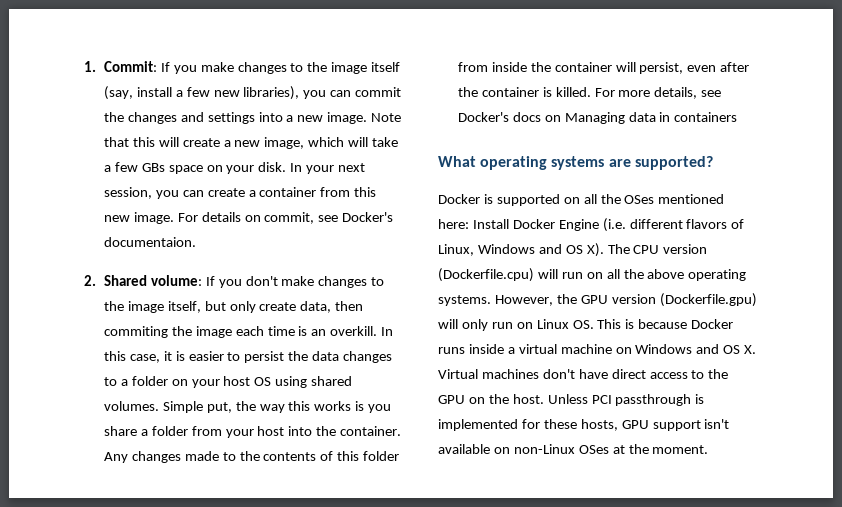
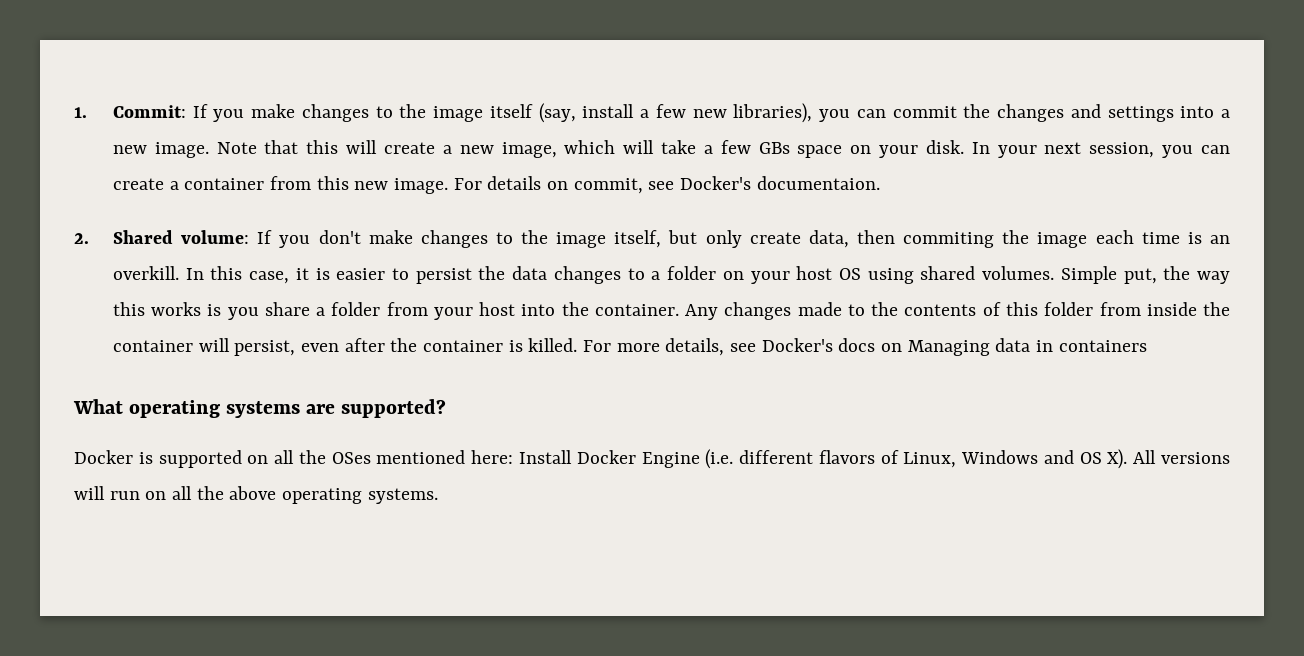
- Docker is supported on all the OSes mentioned here: Install Docker Engine (i.e. different flavors of Linux, Windows and OS X). The CPU version (Dockerfile.cpu) will run on all the above operating systems. However, the GPU version (Dockerfile.gpu) will only run on Linux OS. This is because Docker runs inside a virtual machine on Windows and OS X. Virtual machines don't have direct access to the GPU on the host. Unless PCI passthrough is implemented for these hosts, GPU support isn't available on non-Linux OSes at the moment.
+ Docker is supported on all the OSes mentioned here: Install Docker Engine (i.e. different flavors of Linux, Windows and OS X). All versions will run on all the above operating systems.

